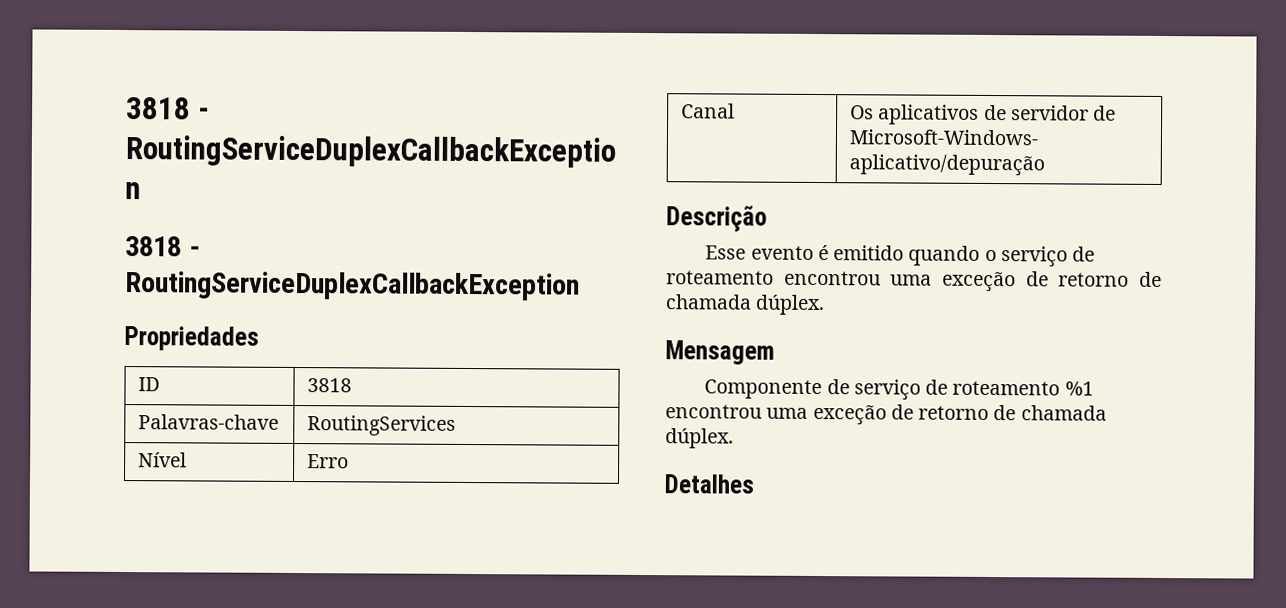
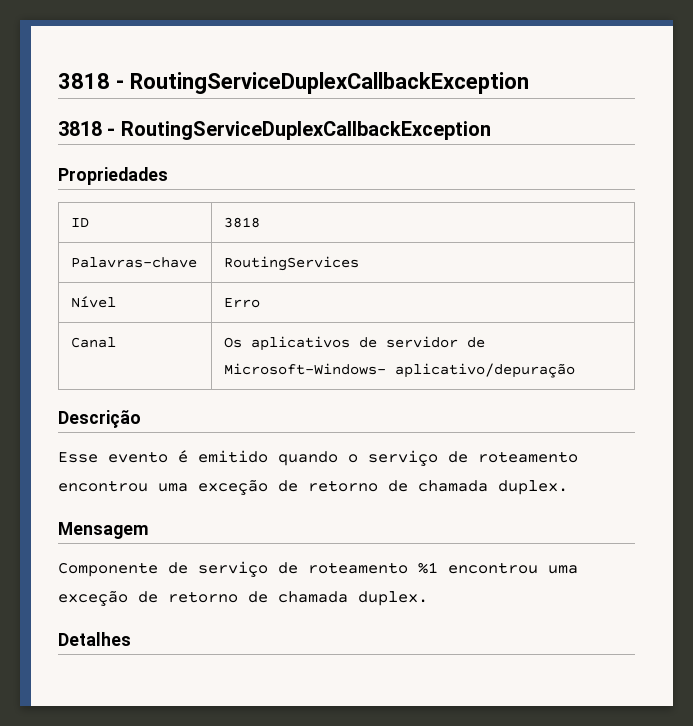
- Esse evento é emitido quando o serviço de roteamento encontrou uma exceção de retorno de chamada dúplex.
+ Esse evento é emitido quando o serviço de roteamento encontrou uma exceção de retorno de chamada duplex.
- Componente de serviço de roteamento %1 encontrou uma exceção de retorno de chamada dúplex.
+ Componente de serviço de roteamento %1 encontrou uma exceção de retorno de chamada duplex.

